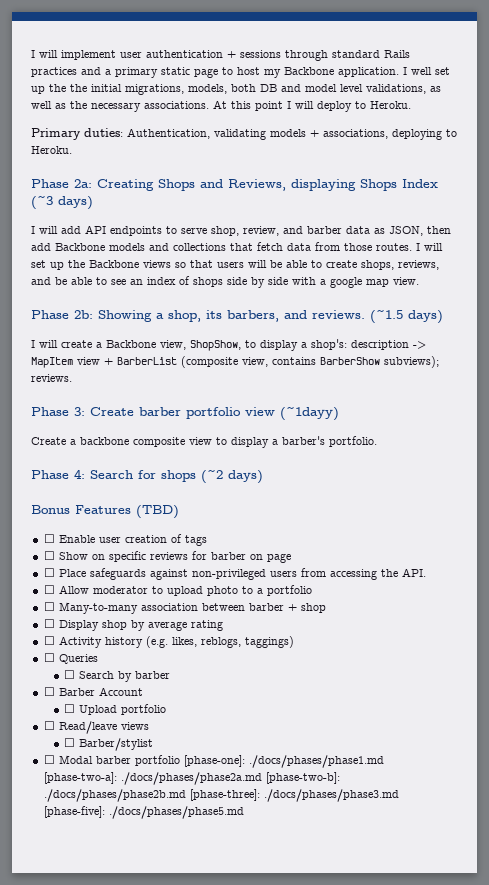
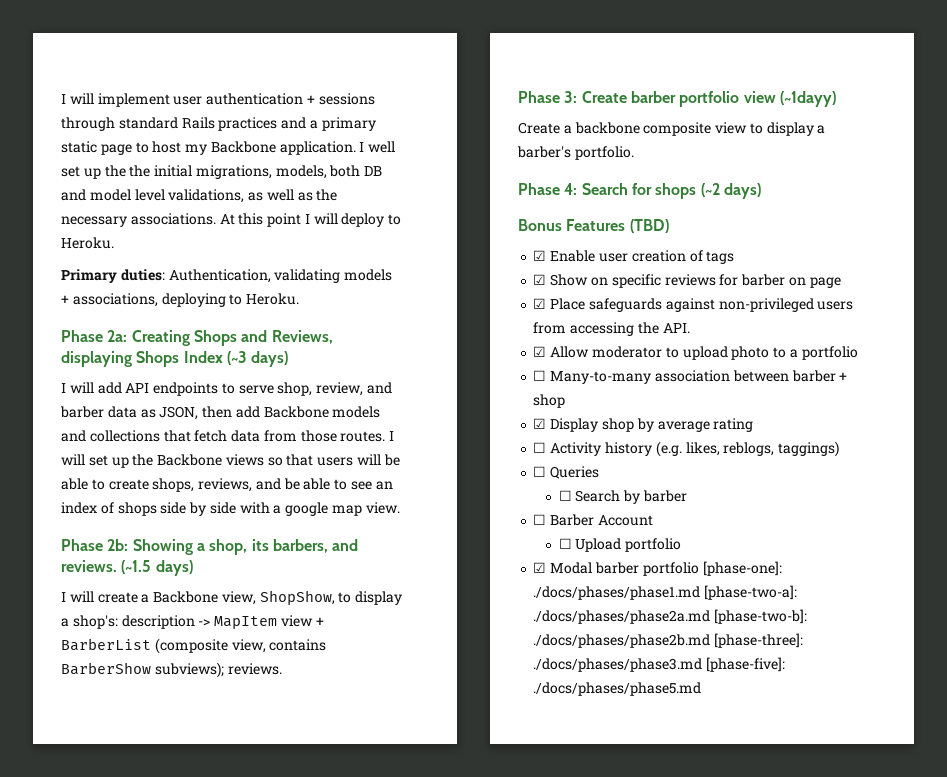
- ☐ Enable user creation of tags
+ ☑ Enable user creation of tags
- ☐ Show on specific reviews for barber on page
+ ☑ Show on specific reviews for barber on page
- ☐ Place safeguards against non-privileged users from accessing the API.
+ ☑ Place safeguards against non-privileged users from accessing the API.
- ☐ Allow moderator to upload photo to a portfolio
+ ☑ Allow moderator to upload photo to a portfolio
- ☐ Display shop by average rating
+ ☑ Display shop by average rating
- ☐ Read/leave views
- ☐ Barber/stylist
- ☐ Modal barber portfolio [phase-one]: ./docs/phases/phase1.md [phase-two-a]: ./docs/phases/phase2a.md [phase-two-b]: ./docs/phases/phase2b.md [phase-three]: ./docs/phases/phase3.md [phase-five]: ./docs/phases/phase5.md
+ ☑ Modal barber portfolio [phase-one]: ./docs/phases/phase1.md [phase-two-a]: ./docs/phases/phase2a.md [phase-two-b]: ./docs/phases/phase2b.md [phase-three]: ./docs/phases/phase3.md [phase-five]: ./docs/phases/phase5.md

